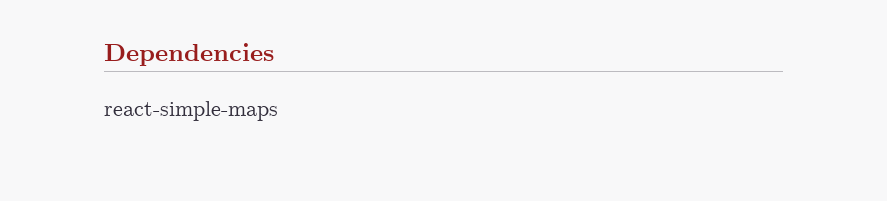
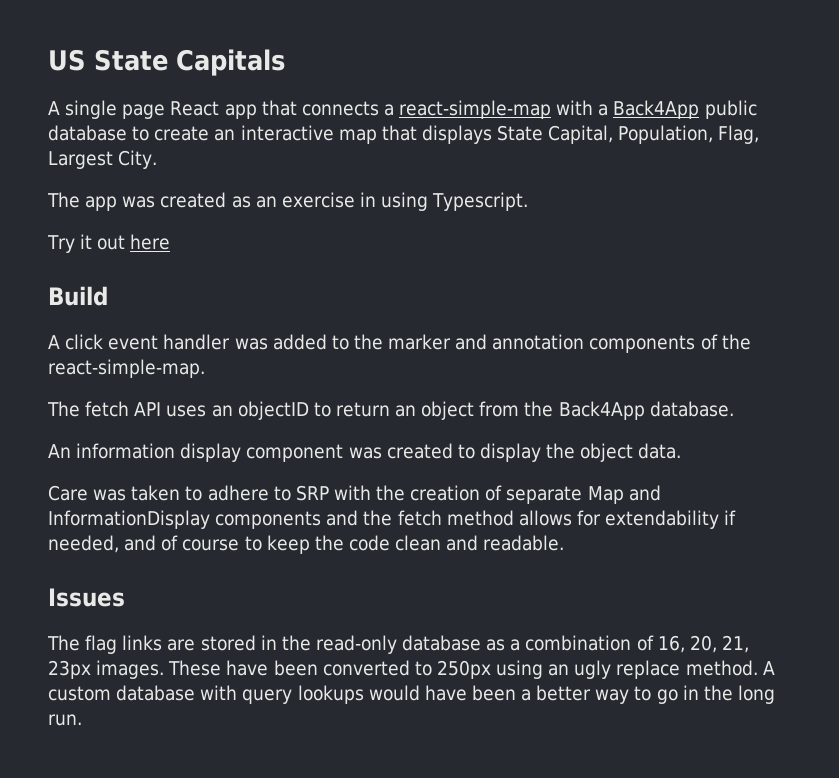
- Dependencies
- react-simple-maps
+ US State Capitals
+ A single page React app that connects a react-simple-map with a Back4App public database to create an interactive map that displays State Capital, Population, Flag, Largest City.
+ The app was created as an exercise in using Typescript.
+ Try it out here
+ Build
+ A click event handler was added to the marker and annotation components of the react-simple-map.
+ The fetch API uses an objectID to return an object from the Back4App database.
+ An information display component was created to display the object data.
+ Care was taken to adhere to SRP with the creation of separate Map and InformationDisplay components and the fetch method allows for extendability if needed, and of course to keep the code clean and readable.
+ Issues
+ The flag links are stored in the read-only database as a combination of 16, 20, 21, 23px images. These have been converted to 250px using an ugly replace method. A custom database with query lookups would have been a better way to go in the long run.

